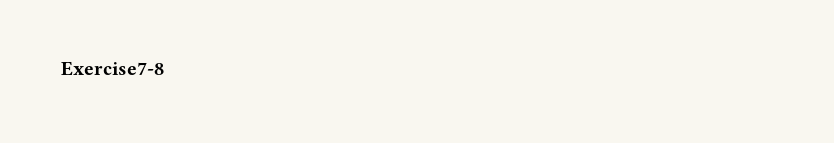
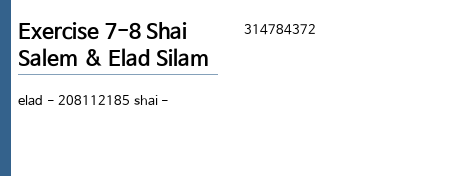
- Exercise7-8
+ Exercise 7-8 Shai Salem & Elad Silam
+ elad - 208112185 shai - 314784372

